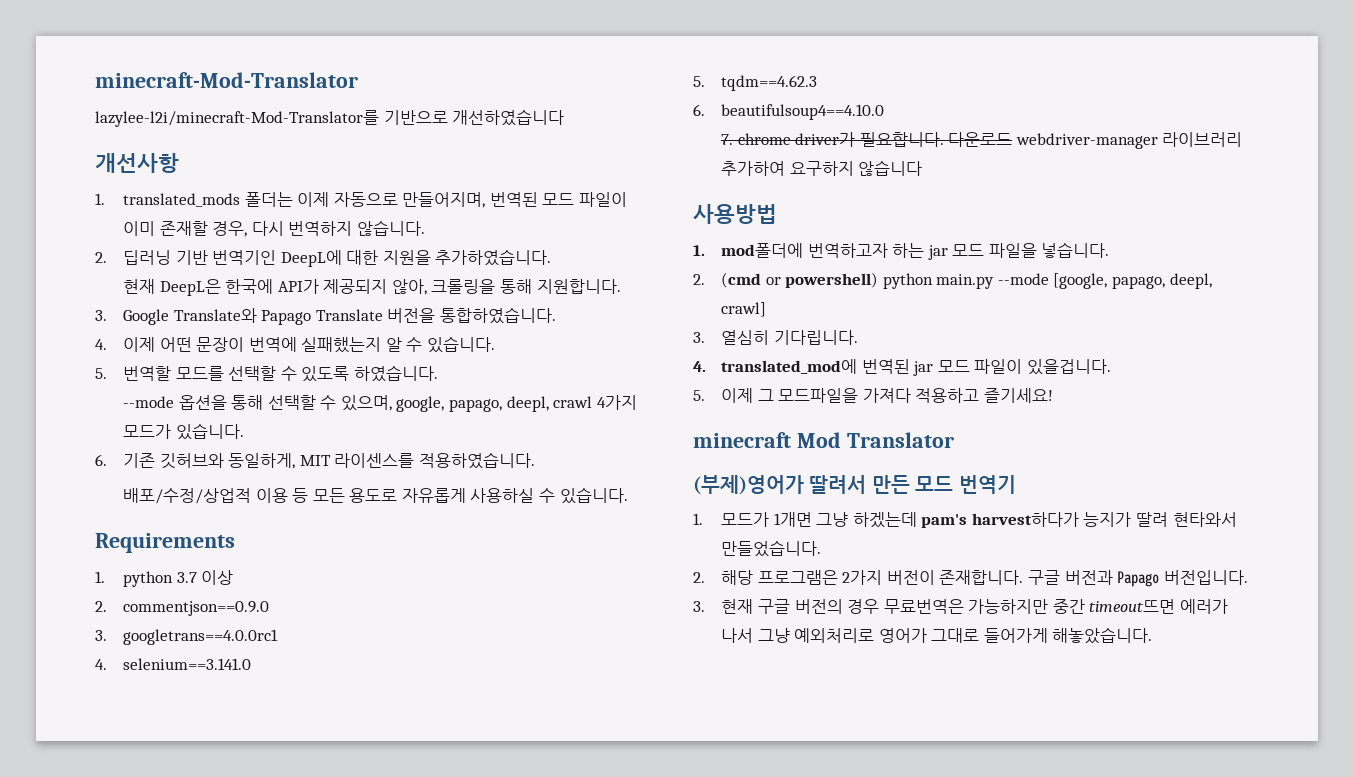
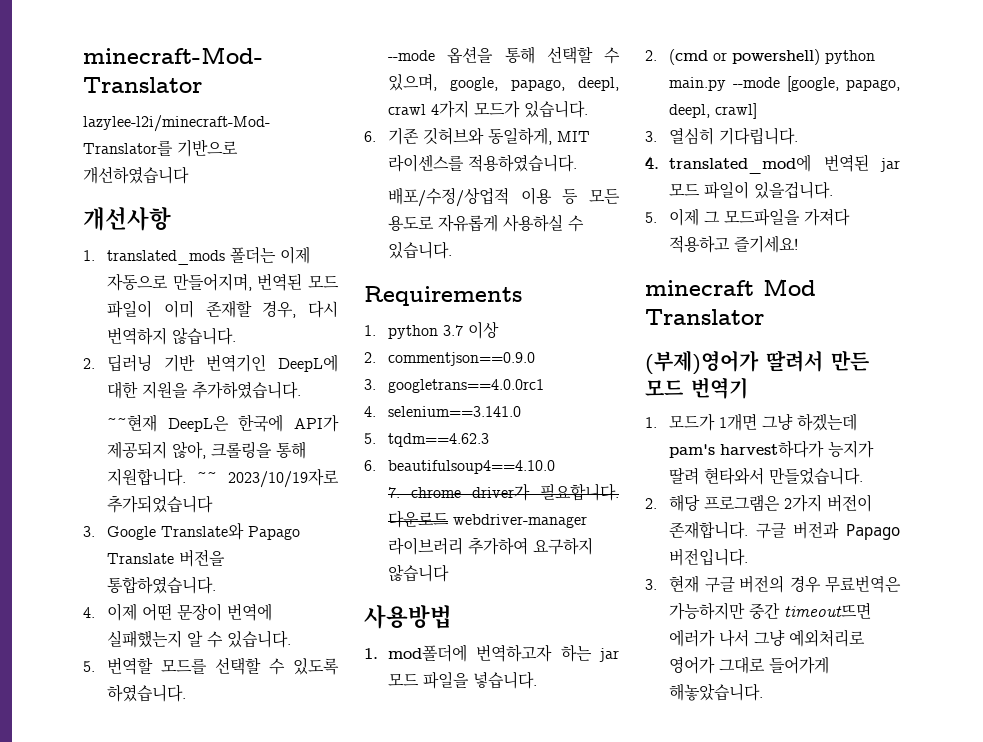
- 현재 DeepL은 한국에 API가 제공되지 않아, 크롤링을 통해 지원합니다.
+ ~~현재 DeepL은 한국에 API가 제공되지 않아, 크롤링을 통해 지원합니다. ~~ 2023/10/19자로 추가되었습니다

